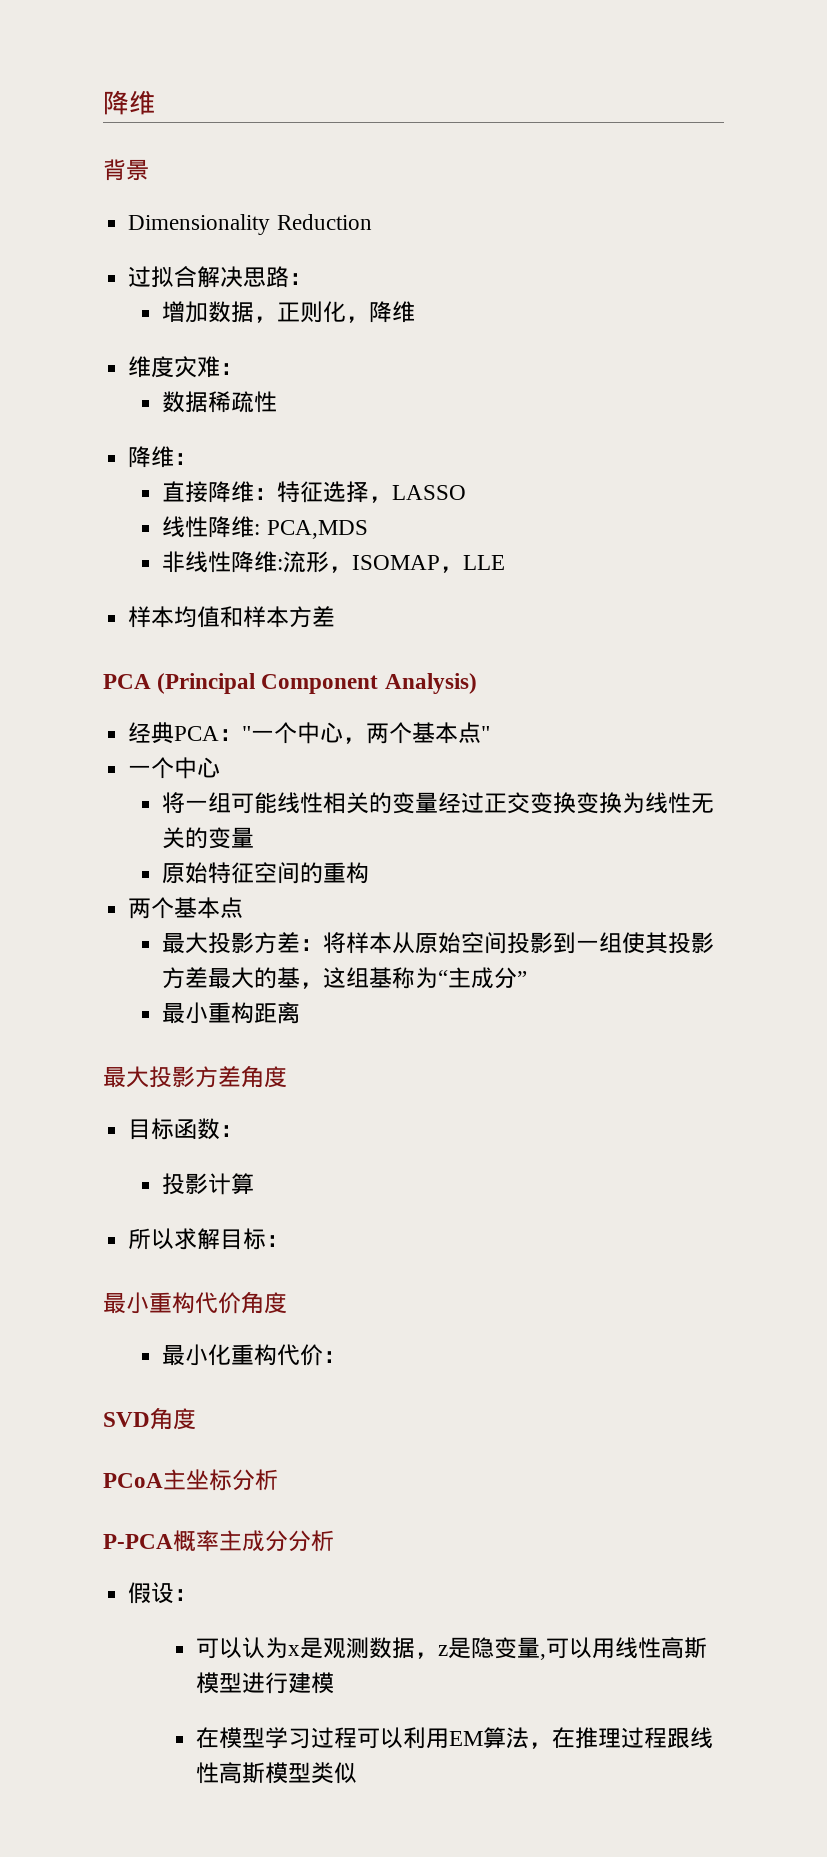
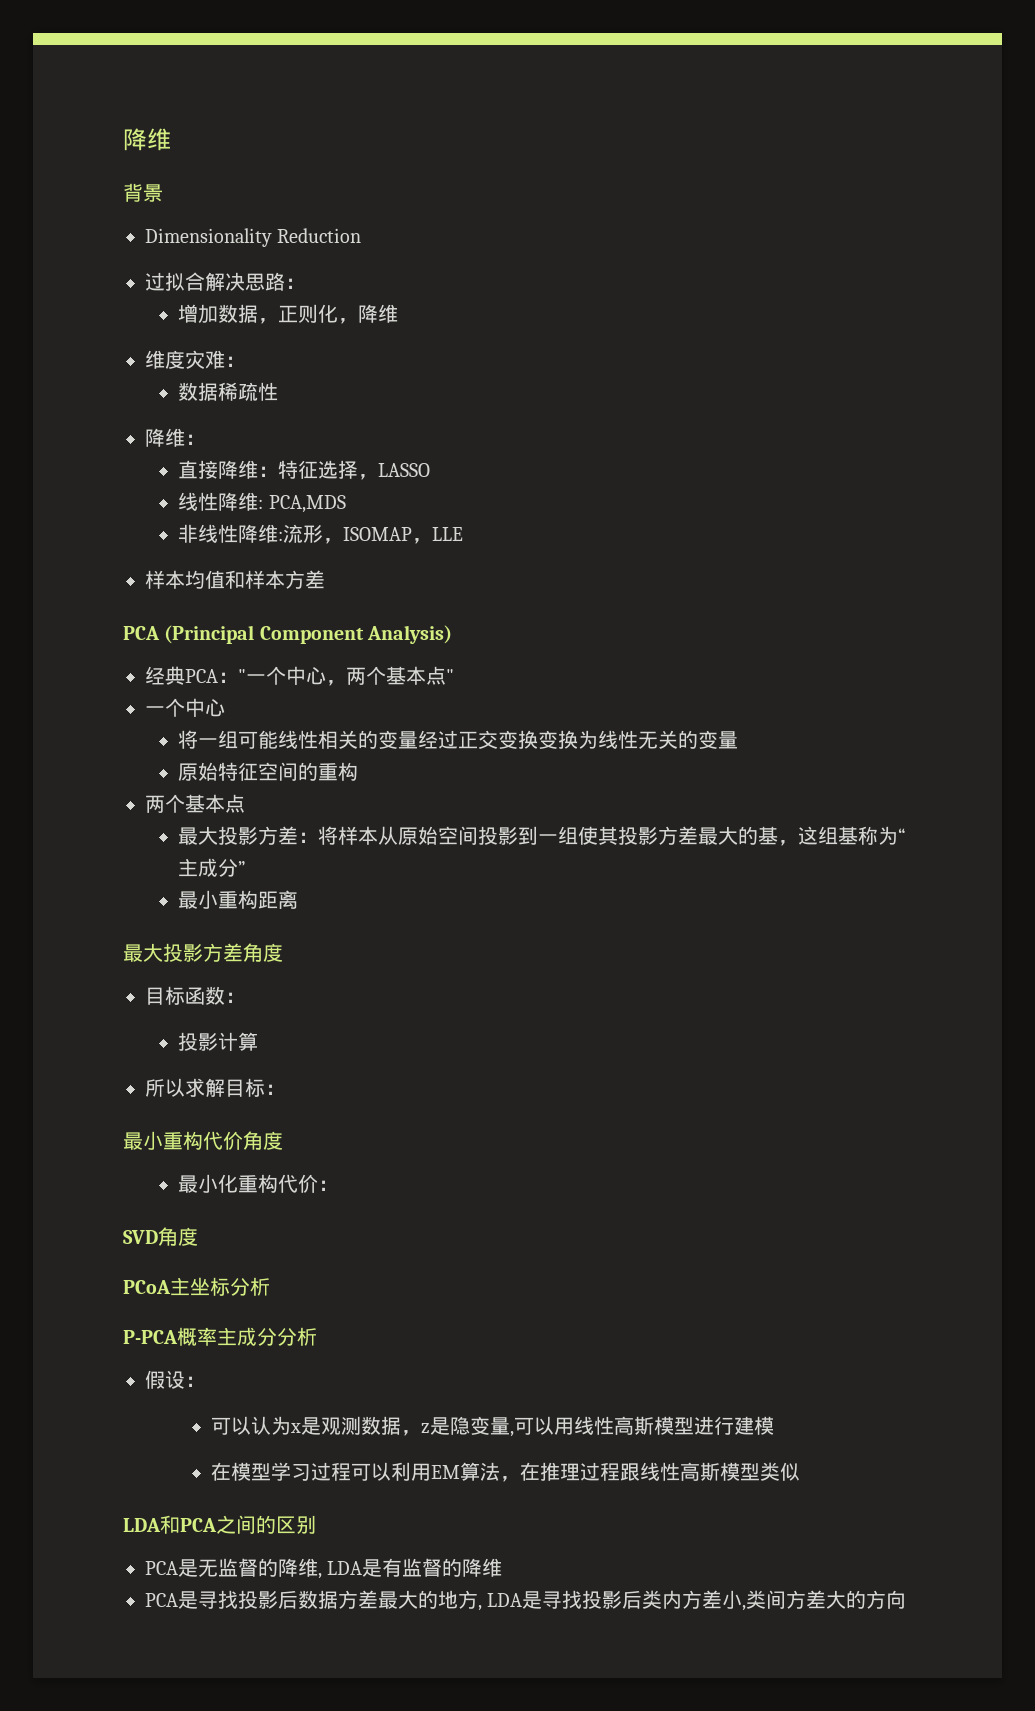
+ LDA和PCA之间的区别
+ PCA是无监督的降维, LDA是有监督的降维
+ PCA是寻找投影后数据方差最大的地方, LDA是寻找投影后类内方差小,类间方差大的方向

